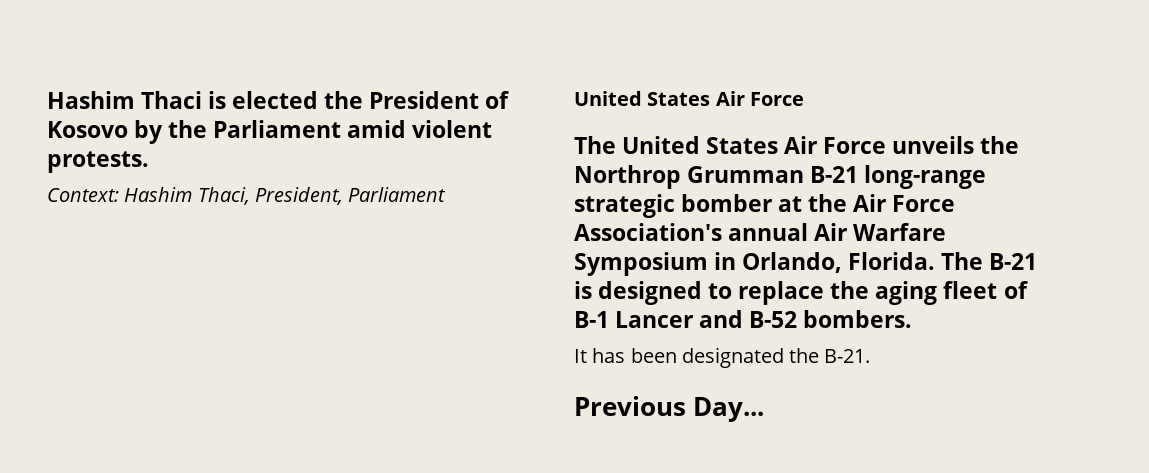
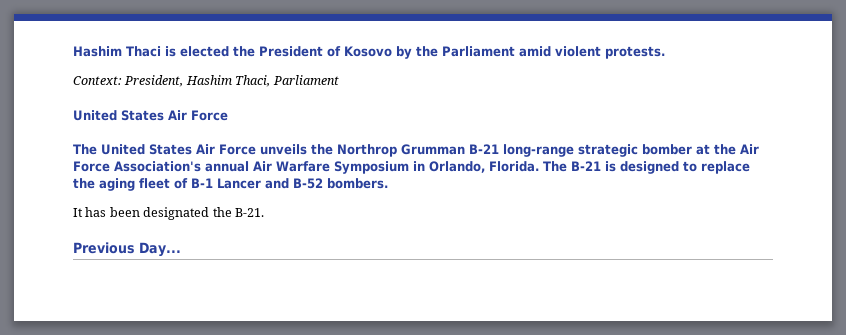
- Context: Hashim Thaci, President, Parliament
+ Context: President, Hashim Thaci, Parliament

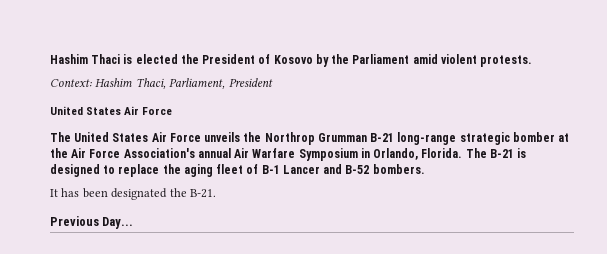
- Context: President, Hashim Thaci, Parliament
+ Context: Hashim Thaci, Parliament, President

